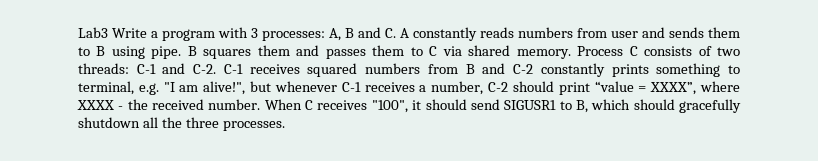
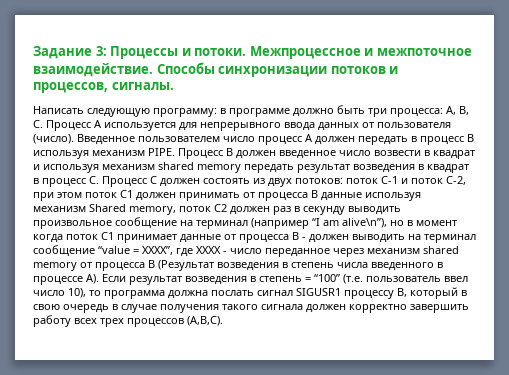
- Lab3 Write a program with 3 processes: A, B and C. A constantly reads numbers from user and sends them to B using pipe. B squares them and passes them to C via shared memory. Process C consists of two threads: C-1 and C-2. C-1 receives squared numbers from B and C-2 constantly prints something to terminal, e.g. "I am alive!", but whenever C-1 receives a number, C-2 should print “value = XXXX”, where XXXX - the received number. When C receives "100", it should send SIGUSR1 to B, which should gracefully shutdown all the three processes.
+ Задание 3: Процессы и потоки. Межпроцессное и межпоточное взаимодействие. Способы синхронизации потоков и процессов, сигналы.
+ Написать следующую программу: в программе должно быть три процесса: A, B, C. Процесс A используется для непрерывного ввода данных от пользователя (число). Введенное пользователем число процесс A должен передать в процесс B используя механизм PIPE. Процесс B должен введенное число возвести в квадрат и используя механизм shared memory передать результат возведения в квадрат в процесс C. Процесс C должен состоять из двух потоков: поток C-1 и поток C-2, при этом поток C1 должен принимать от процесса B данные используя механизм Shared memory, поток C2 должен раз в секунду выводить произвольное сообщение на терминал (например “I am alive\n”), но в момент когда поток С1 принимает данные от процесса B - должен выводить на терминал сообщение “value = XXXX”, где XXXX - число переданное через механизм shared memory от процесса B (Результат возведения в степень числа введенного в процессе A). Если результат возведения в степень = “100” (т.е. пользователь ввел число 10), то программа должна послать сигнал SIGUSR1 процессу B, который в свою очередь в случае получения такого сигнала должен корректно завершить работу всех трех процессов (A,B,C).

